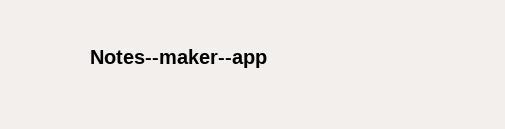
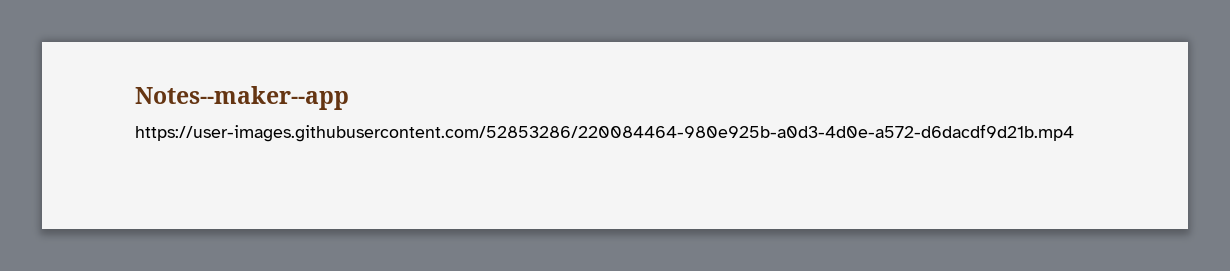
+ https://user-images.githubusercontent.com/52853286/220084464-980e925b-a0d3-4d0e-a572-d6dacdf9d21b.mp4

